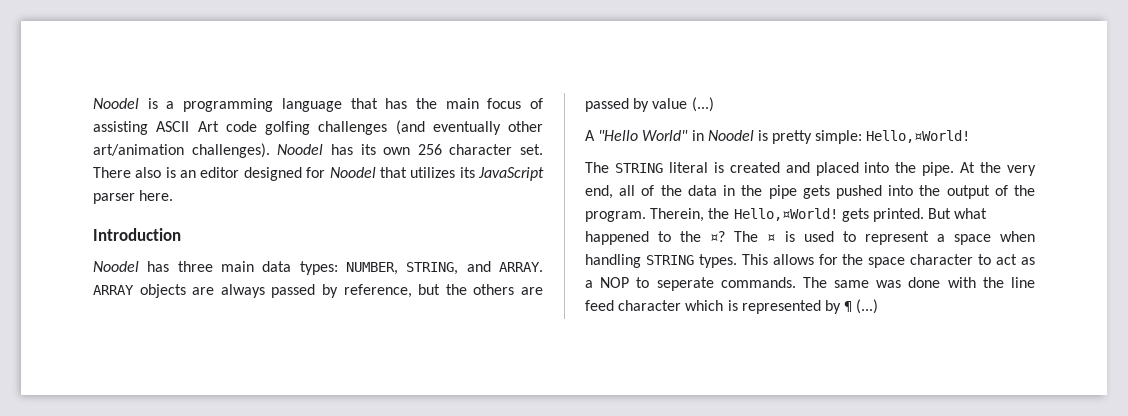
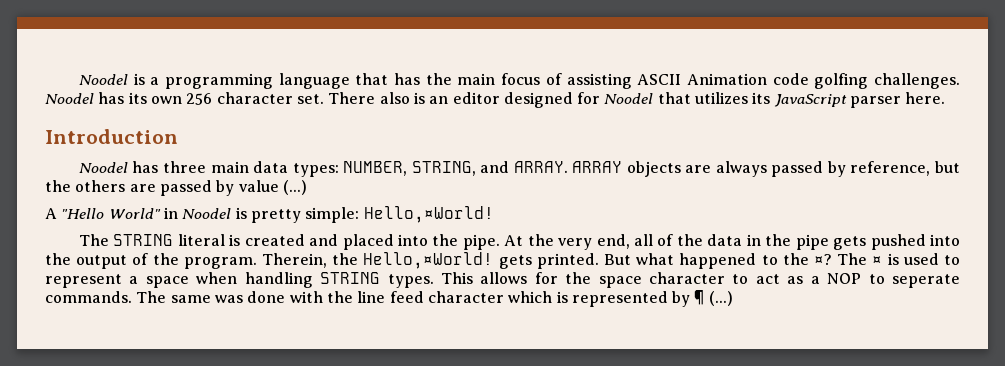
- Noodel is a programming language that has the main focus of assisting ASCII Art code golfing challenges (and eventually other art/animation challenges).
+ Noodel is a programming language that has the main focus of assisting ASCII Animation code golfing challenges.

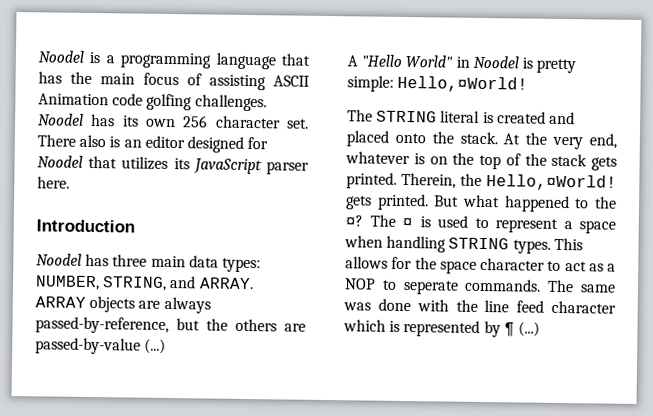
- ARRAY objects are always passed by reference, but the others are passed by value (...)
+ ARRAY objects are always passed-by-reference, but the others are passed-by-value (...)
- The STRING literal is created and placed into the pipe.
+ The STRING literal is created and placed onto the stack.
- At the very end, all of the data in the pipe gets pushed into the output of the program.
+ At the very end, whatever is on the top of the stack gets printed.

